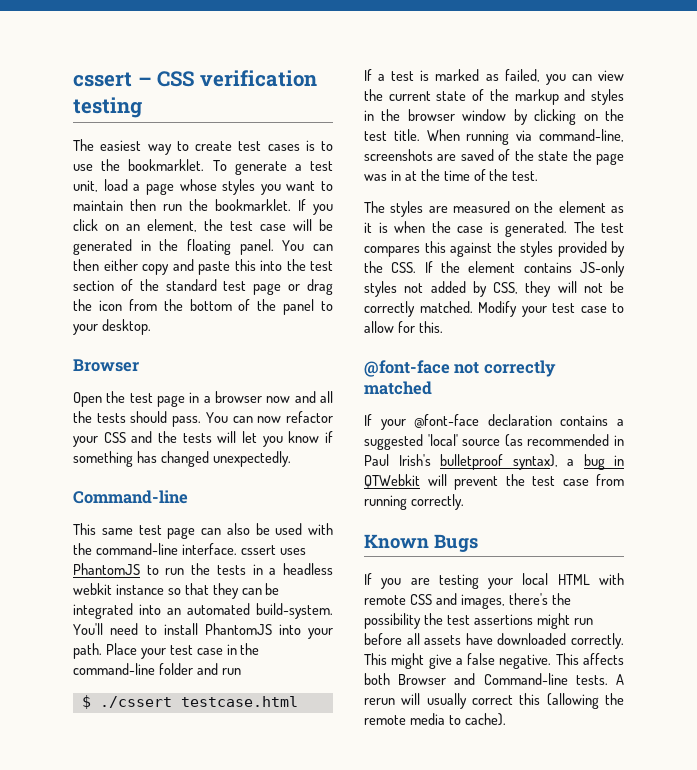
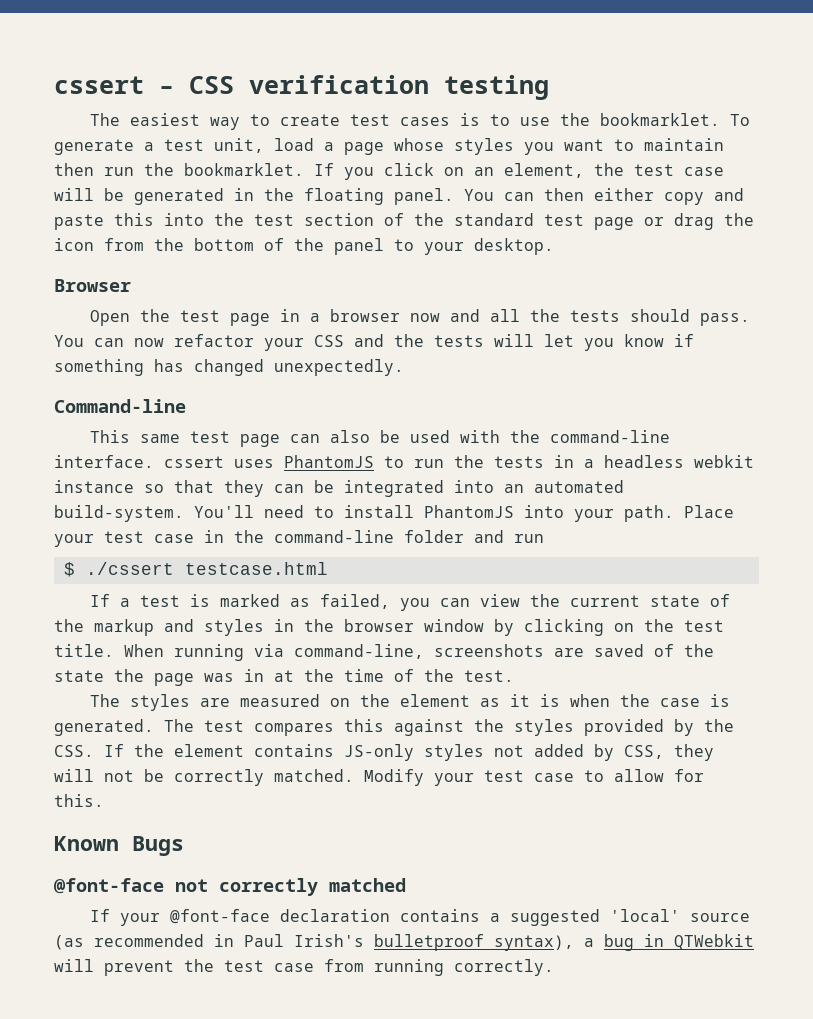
+ Known Bugs
- Known Bugs
- If you are testing your local HTML with remote CSS and images, there's the possibility the test assertions might run before all assets have downloaded correctly. This might give a false negative. This affects both Browser and Command-line tests. A rerun will usually correct this (allowing the remote media to cache).

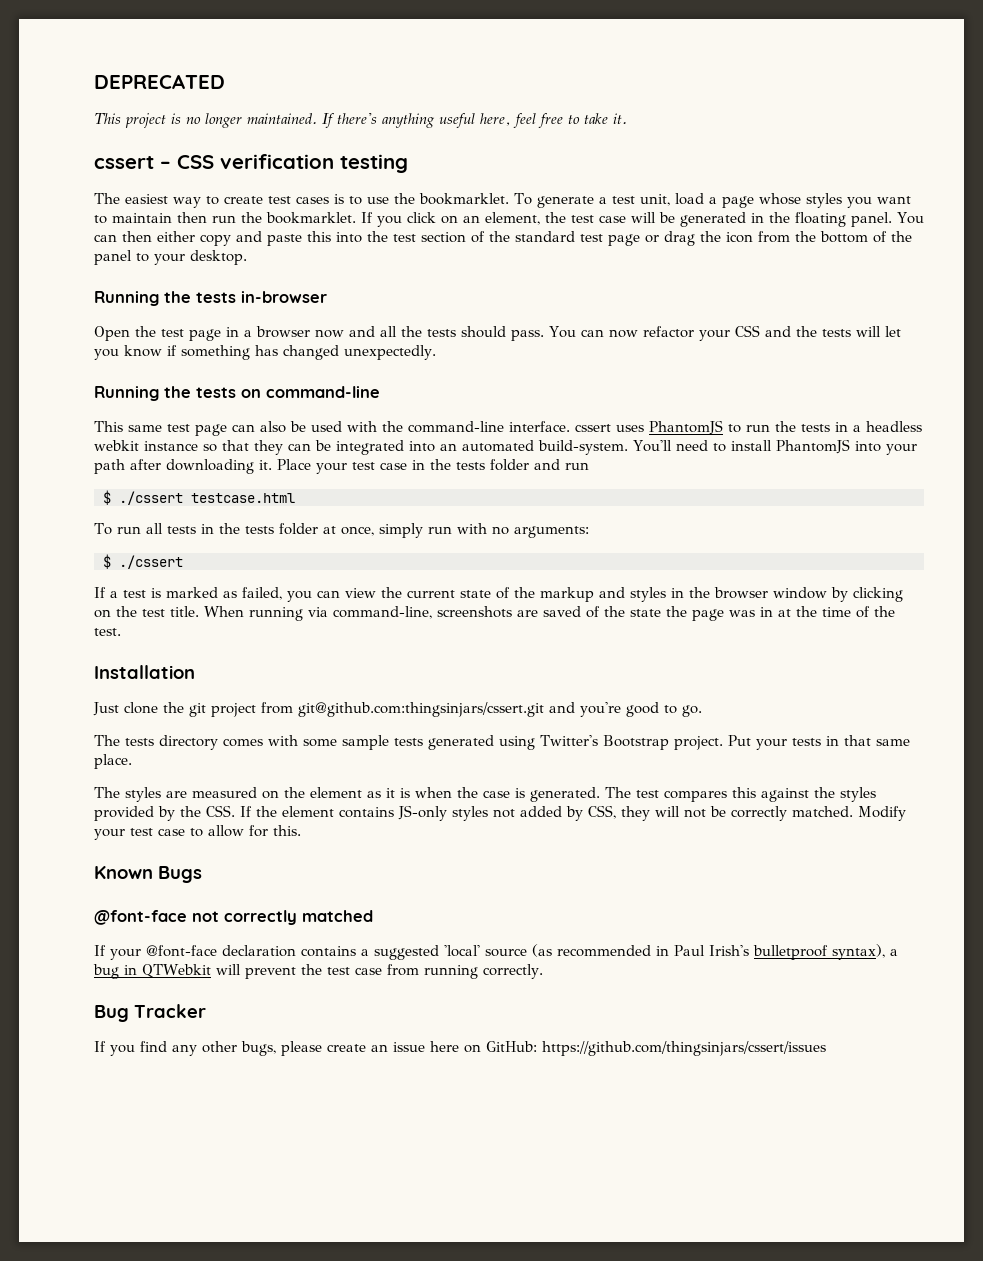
+ DEPRECATED
+ This project is no longer maintained. If there's anything useful here, feel free to take it.
- Browser
+ Running the tests in-browser
- Command-line
+ Running the tests on command-line
- You'll need to install PhantomJS into your path.
+ You'll need to install PhantomJS into your path after downloading it.
- Place your test case in the command-line folder and run
+ Place your test case in the tests folder and run
+ To run all tests in the tests folder at once, simply run with no arguments:
+ $ ./cssert
+ Installation
+ Just clone the git project from git@github.com:thingsinjars/cssert.git and you're good to go.
+ The tests directory comes with some sample tests generated using Twitter's Bootstrap project. Put your tests in that same place.
+ Bug Tracker
+ If you find any other bugs, please create an issue here on GitHub: https://github.com/thingsinjars/cssert/issues

